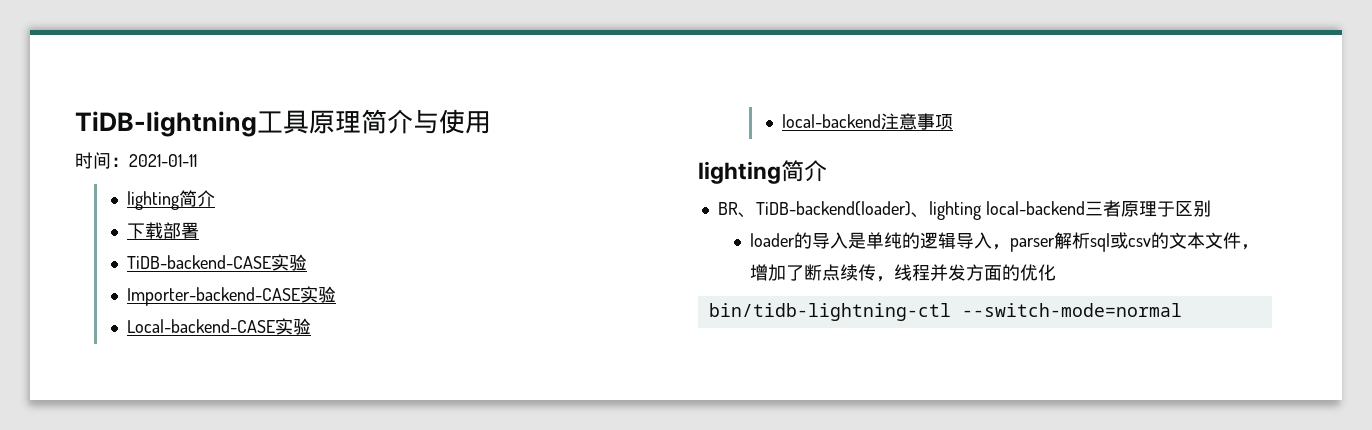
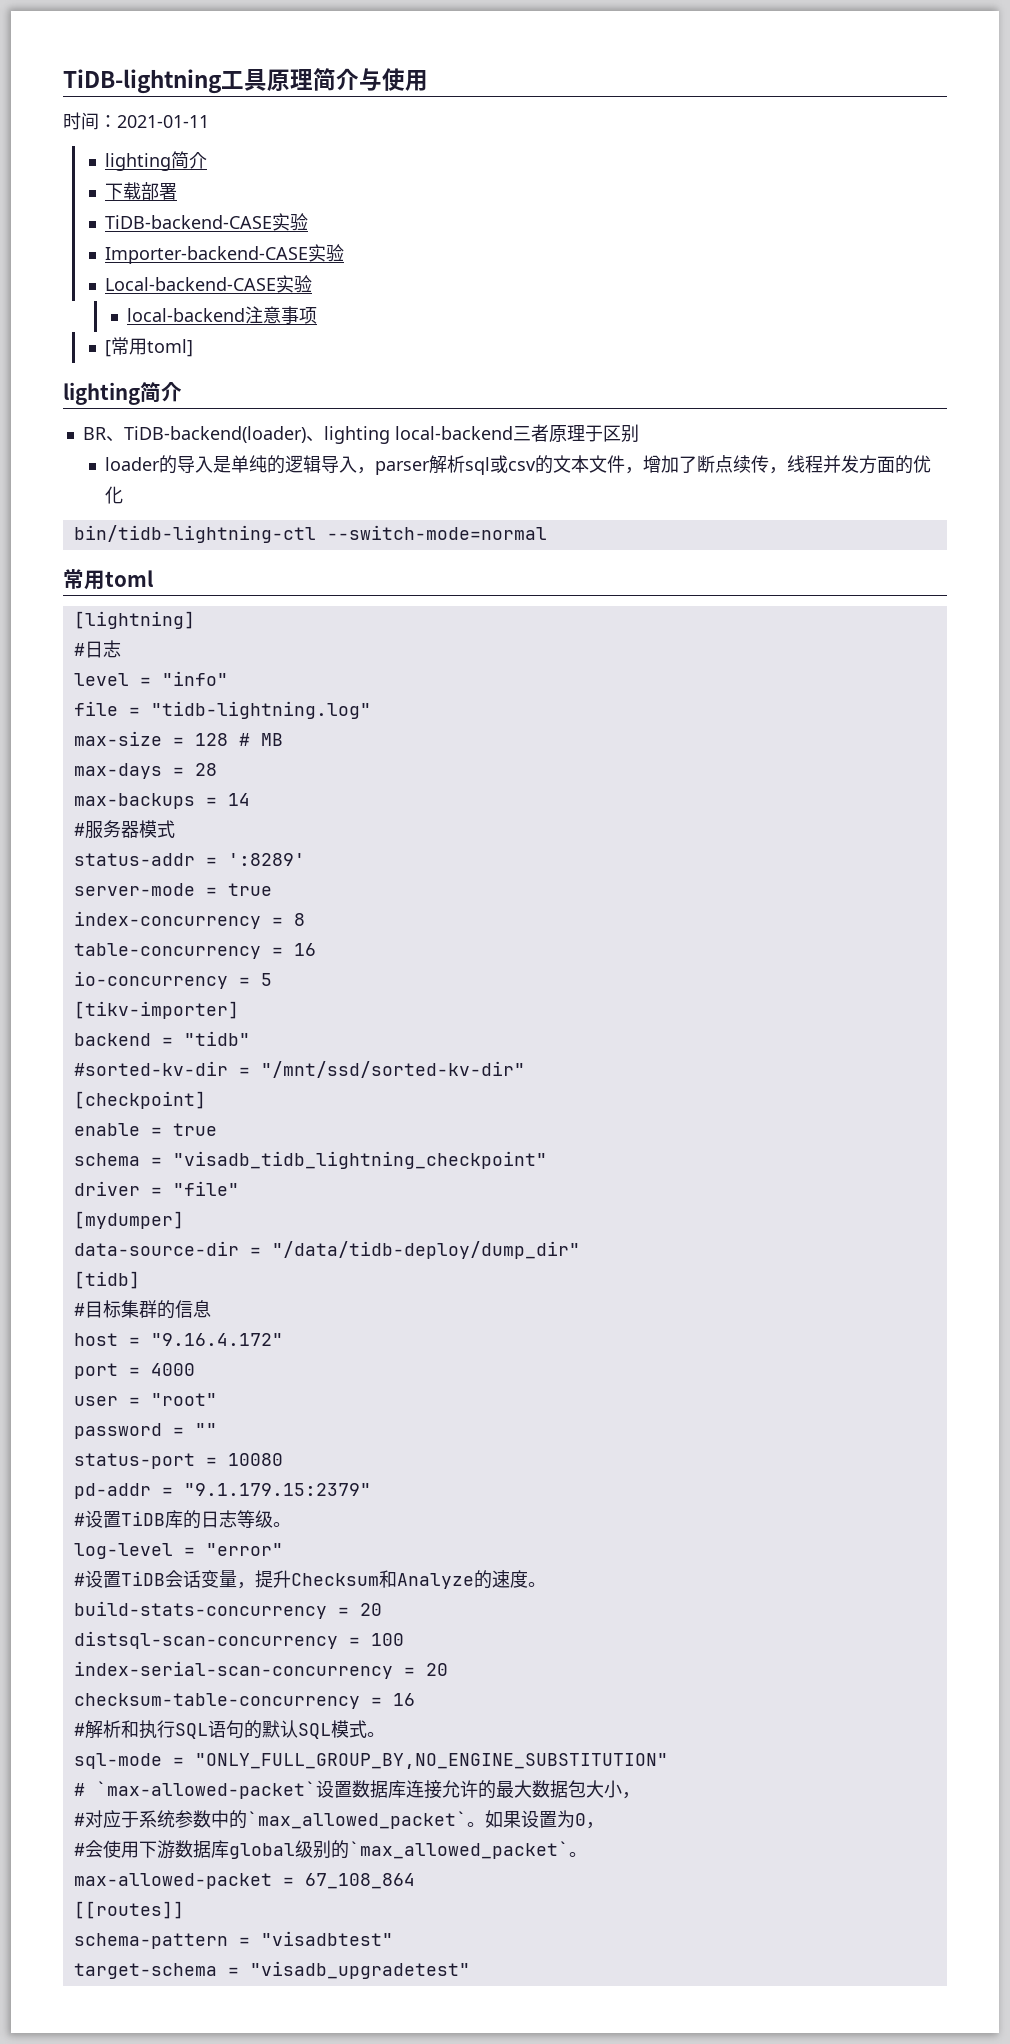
+ [常用toml]
+ 常用toml
+ [lightning]
+ #日志
+ level = "info"
+ file = "tidb-lightning.log"
+ max-size = 128 # MB
+ max-days = 28
+ max-backups = 14
+ #服务器模式
+ status-addr = ':8289'
+ server-mode = true
+ index-concurrency = 8
+ table-concurrency = 16
+ io-concurrency = 5
+ [tikv-importer]
+ backend = "tidb"
+ #sorted-kv-dir = "/mnt/ssd/sorted-kv-dir"
+ [checkpoint]
+ enable = true
+ schema = "visadb_tidb_lightning_checkpoint"
+ driver = "file"
+ [mydumper]
+ data-source-dir = "/data/tidb-deploy/dump_dir"
+ [tidb]
+ #目标集群的信息
+ host = "9.16.4.172"
+ port = 4000
+ user = "root"
+ password = ""
+ status-port = 10080
+ pd-addr = "9.1.179.15:2379"
+ #设置TiDB库的日志等级。
+ log-level = "error"
+ #设置TiDB会话变量，提升Checksum和Analyze的速度。
+ build-stats-concurrency = 20
+ distsql-scan-concurrency = 100
+ index-serial-scan-concurrency = 20
+ checksum-table-concurrency = 16
+ #解析和执行SQL语句的默认SQL模式。
+ sql-mode = "ONLY_FULL_GROUP_BY,NO_ENGINE_SUBSTITUTION"
+ # `max-allowed-packet`设置数据库连接允许的最大数据包大小，
+ #对应于系统参数中的`max_allowed_packet`。如果设置为0，
+ #会使用下游数据库global级别的`max_allowed_packet`。
+ max-allowed-packet = 67_108_864
+ [[routes]]
+ schema-pattern = "visadbtest"
+ target-schema = "visadb_upgradetest"

